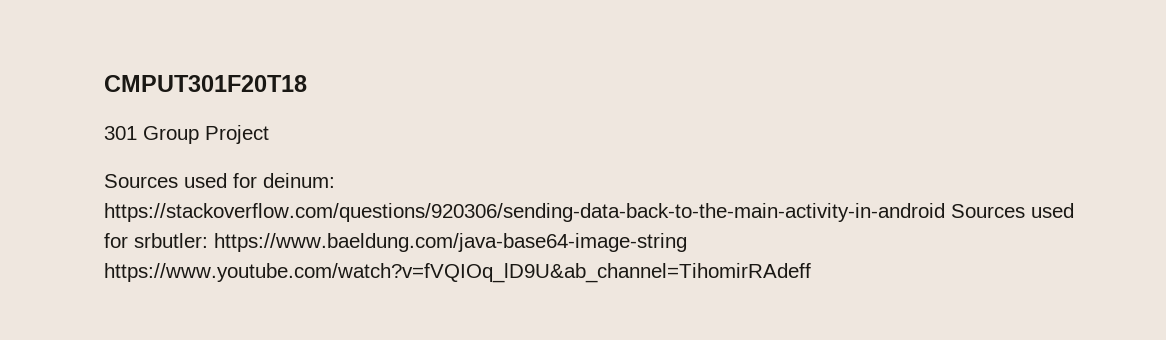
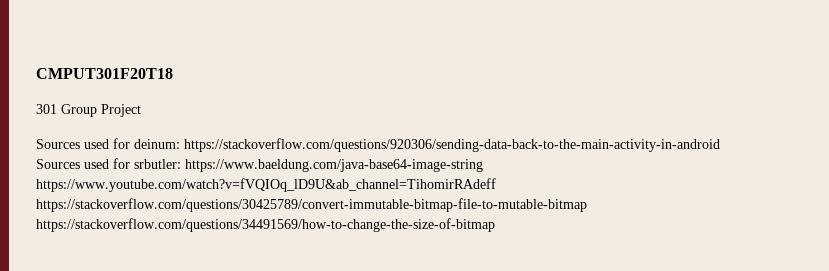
- Sources used for deinum: https://stackoverflow.com/questions/920306/sending-data-back-to-the-main-activity-in-android Sources used for srbutler: https://www.baeldung.com/java-base64-image-string https://www.youtube.com/watch?v=fVQIOq_lD9U&ab_channel=TihomirRAdeff
+ Sources used for deinum: https://stackoverflow.com/questions/920306/sending-data-back-to-the-main-activity-in-android Sources used for srbutler: https://www.baeldung.com/java-base64-image-string https://www.youtube.com/watch?v=fVQIOq_lD9U&ab_channel=TihomirRAdeff https://stackoverflow.com/questions/30425789/convert-immutable-bitmap-file-to-mutable-bitmap https://stackoverflow.com/questions/34491569/how-to-change-the-size-of-bitmap

